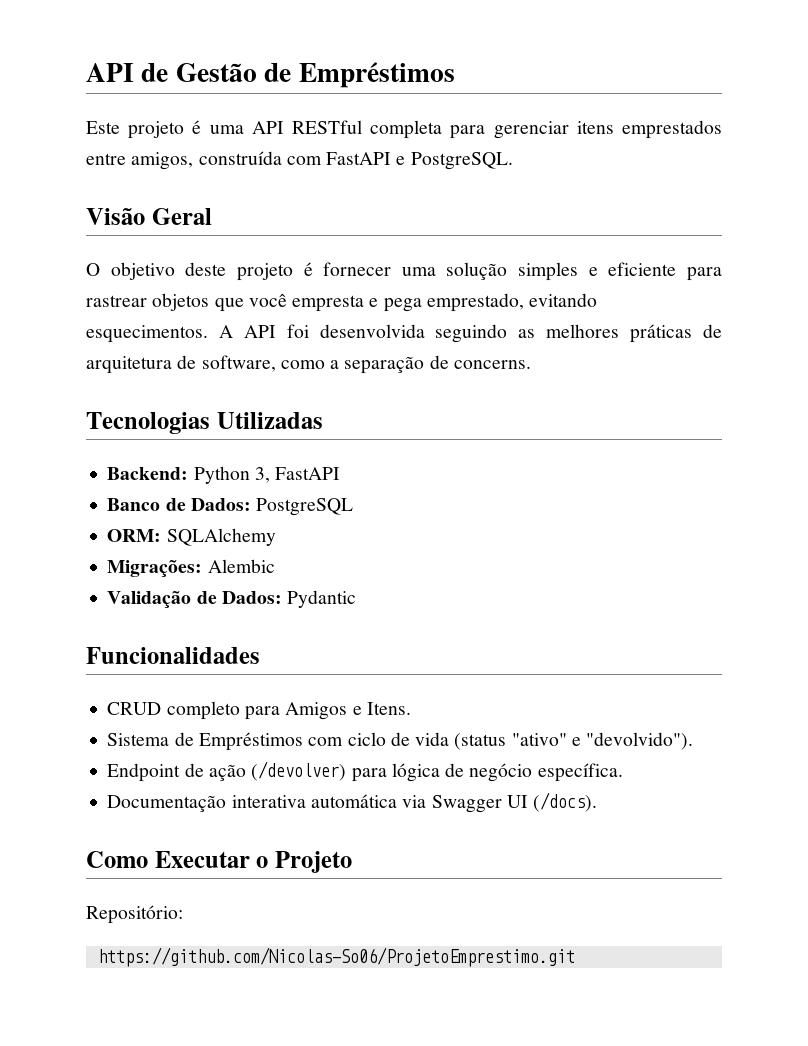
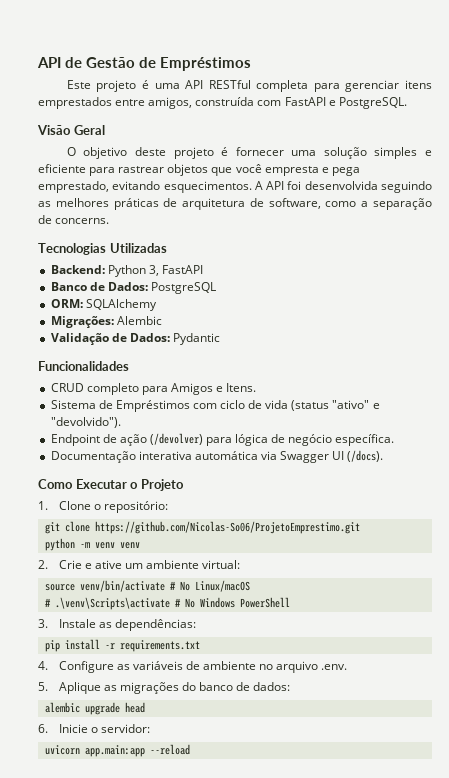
- Repositório:
- https://github.com/Nicolas-So06/ProjetoEmprestimo.git
+ 1. Clone o repositório:
+ git clone https://github.com/Nicolas-So06/ProjetoEmprestimo.git
+ python -m venv venv
+ 2. Crie e ative um ambiente virtual:
+ source venv/bin/activate # No Linux/macOS
+ # .\venv\Scripts\activate # No Windows PowerShell
+ 3. Instale as dependências:
+ pip install -r requirements.txt
+ 4. Configure as variáveis de ambiente no arquivo .env.
+ 5. Aplique as migrações do banco de dados:
+ alembic upgrade head
+ 6. Inicie o servidor:
+ uvicorn app.main:app --reload

